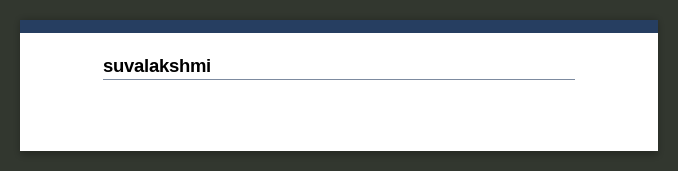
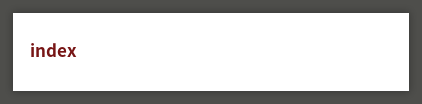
- suvalakshmi
+ index

